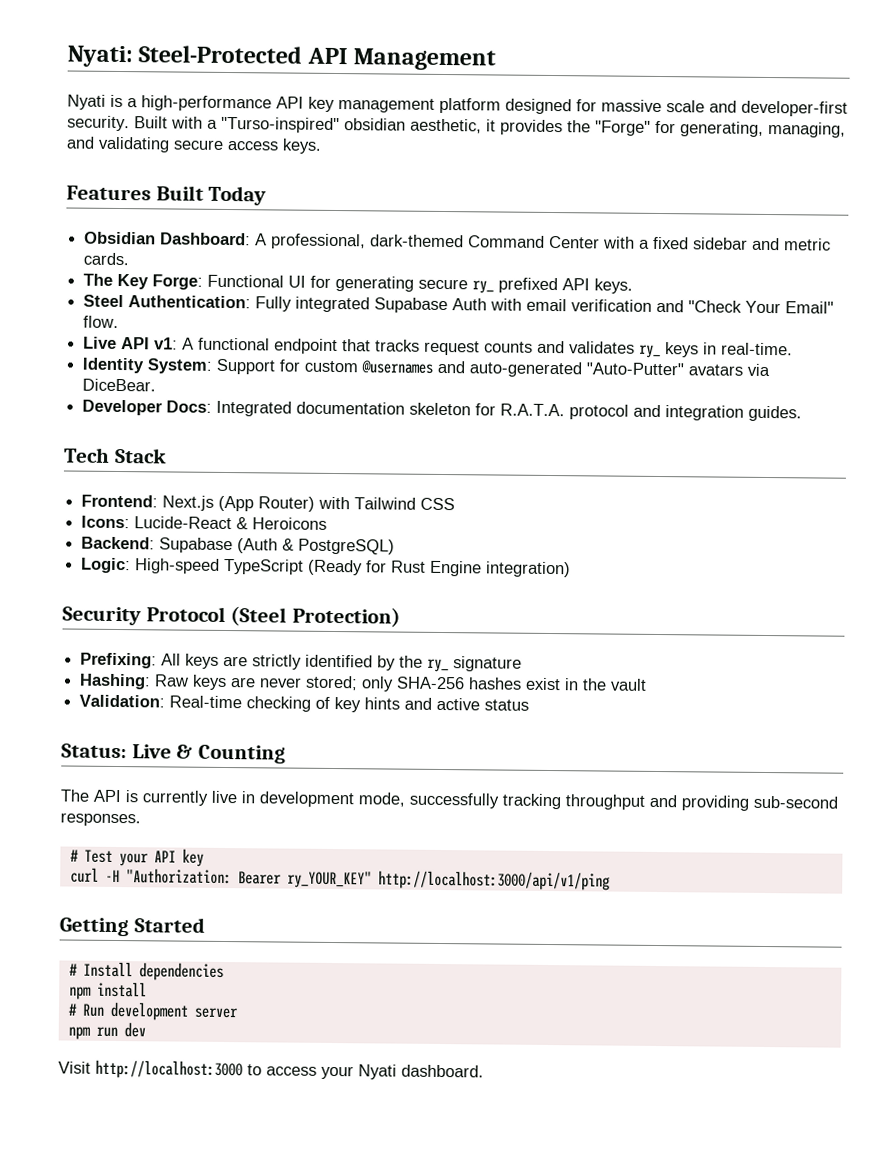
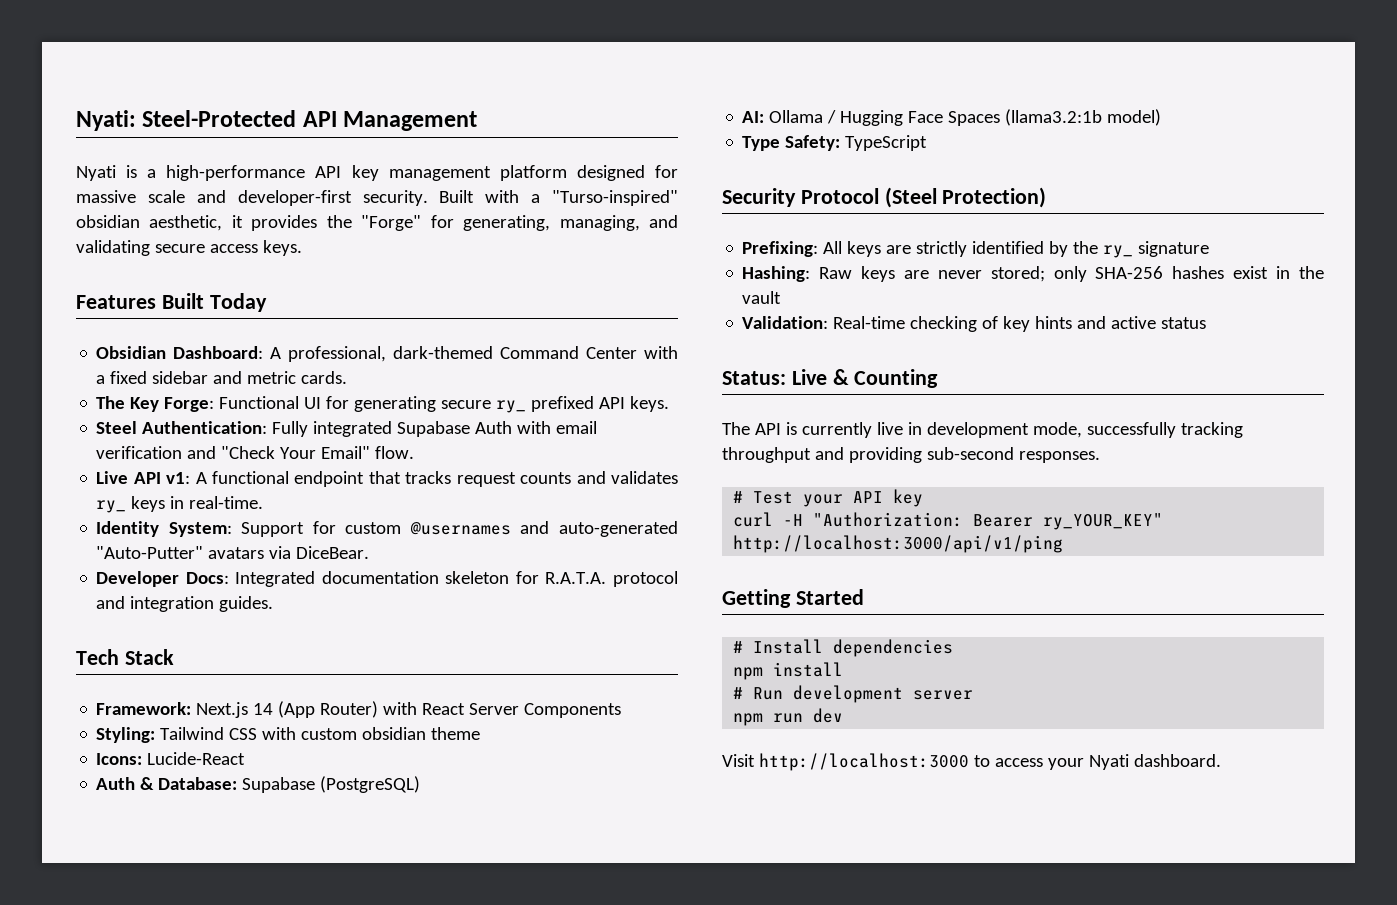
- Frontend: Next.js (App Router) with Tailwind CSS
- Icons: Lucide-React & Heroicons
- Backend: Supabase (Auth & PostgreSQL)
- Logic: High-speed TypeScript (Ready for Rust Engine integration)
+ Framework: Next.js 14 (App Router) with React Server Components
+ Styling: Tailwind CSS with custom obsidian theme
+ Icons: Lucide-React
+ Auth & Database: Supabase (PostgreSQL)
+ AI: Ollama / Hugging Face Spaces (llama3.2:1b model)
+ Type Safety: TypeScript

